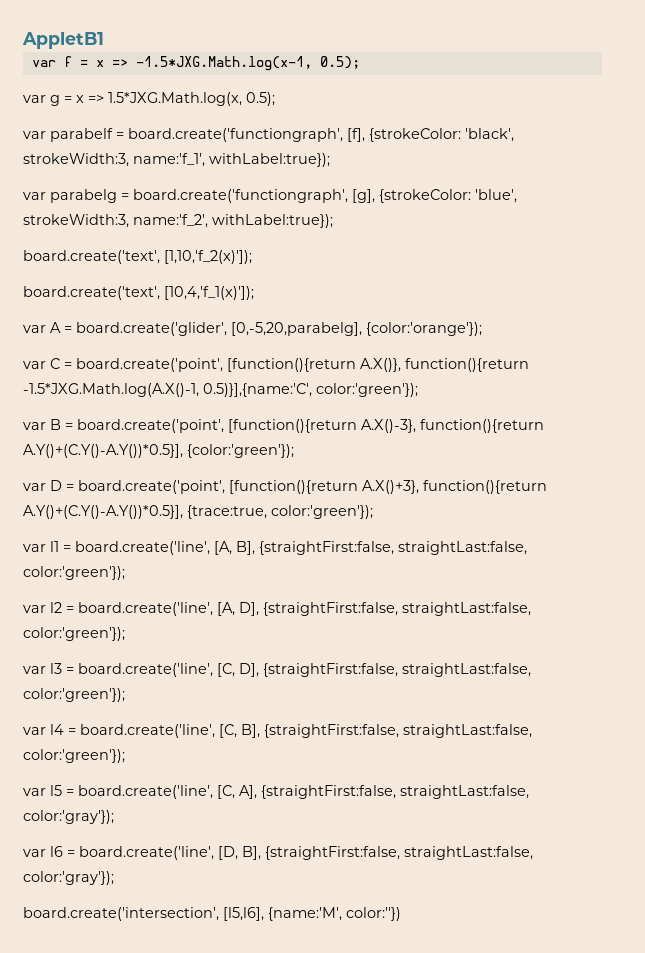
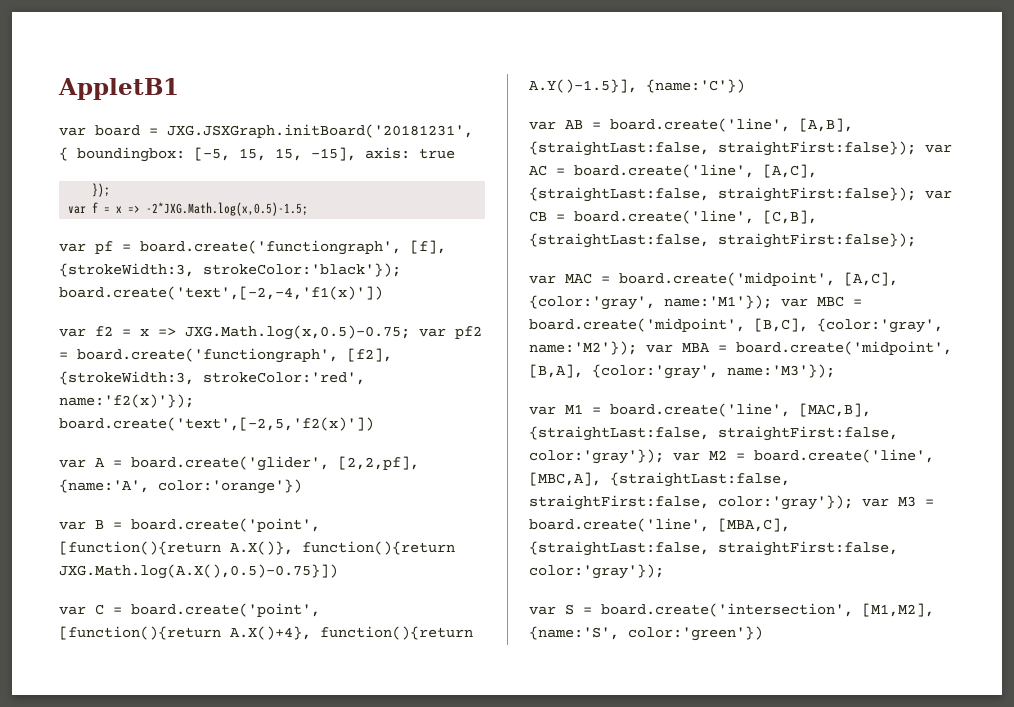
+ var board = JXG.JSXGraph.initBoard('20181231', { boundingbox: [-5, 15, 15, -15], axis: true
+ });
- var f = x => -1.5*JXG.Math.log(x-1, 0.5);
- var g = x => 1.5*JXG.Math.log(x, 0.5);
- var parabelf = board.create('functiongraph', [f], {strokeColor: 'black', strokeWidth:3, name:'f_1', withLabel:true});
- var parabelg = board.create('functiongraph', [g], {strokeColor: 'blue', strokeWidth:3, name:'f_2', withLabel:true});
- board.create('text', [1,10,'f_2(x)']);
- board.create('text', [10,4,'f_1(x)']);
- var A = board.create('glider', [0,-5,20,parabelg], {color:'orange'});
+ var f = x => -2*JXG.Math.log(x,0.5)-1.5;
+ var pf = board.create('functiongraph', [f], {strokeWidth:3, strokeColor:'black'}); board.create('text',[-2,-4,'f1(x)'])
+ var f2 = x => JXG.Math.log(x,0.5)-0.75; var pf2 = board.create('functiongraph', [f2], {strokeWidth:3, strokeColor:'red', name:'f2(x)'}); board.create('text',[-2,5,'f2(x)'])
+ var A = board.create('glider', [2,2,pf], {name:'A', color:'orange'})
+ var B = board.create('point', [function(){return A.X()}, function(){return JXG.Math.log(A.X(),0.5)-0.75}])
- var C = board.create('point', [function(){return A.X()}, function(){return -1.5*JXG.Math.log(A.X()-1, 0.5)}],{name:'C', color:'green'});
- var B = board.create('point', [function(){return A.X()-3}, function(){return A.Y()+(C.Y()-A.Y())*0.5}], {color:'green'});
- var D = board.create('point', [function(){return A.X()+3}, function(){return A.Y()+(C.Y()-A.Y())*0.5}], {trace:true, color:'green'});
- var l1 = board.create('line', [A, B], {straightFirst:false, straightLast:false, color:'green'});
- var l2 = board.create('line', [A, D], {straightFirst:false, straightLast:false, color:'green'});
- var l3 = board.create('line', [C, D], {straightFirst:false, straightLast:false, color:'green'});
- var l4 = board.create('line', [C, B], {straightFirst:false, straightLast:false, color:'green'});
- var l5 = board.create('line', [C, A], {straightFirst:false, straightLast:false, color:'gray'});
- var l6 = board.create('line', [D, B], {straightFirst:false, straightLast:false, color:'gray'});
- board.create('intersection', [l5,l6], {name:'M', color:''})
+ var C = board.create('point', [function(){return A.X()+4}, function(){return A.Y()-1.5}], {name:'C'})
+ var AB = board.create('line', [A,B], {straightLast:false, straightFirst:false}); var AC = board.create('line', [A,C], {straightLast:false, straightFirst:false}); var CB = board.create('line', [C,B], {straightLast:false, straightFirst:false});
+ var MAC = board.create('midpoint', [A,C], {color:'gray', name:'M1'}); var MBC = board.create('midpoint', [B,C], {color:'gray', name:'M2'}); var MBA = board.create('midpoint', [B,A], {color:'gray', name:'M3'});
+ var M1 = board.create('line', [MAC,B], {straightLast:false, straightFirst:false, color:'gray'}); var M2 = board.create('line', [MBC,A], {straightLast:false, straightFirst:false, color:'gray'}); var M3 = board.create('line', [MBA,C], {straightLast:false, straightFirst:false, color:'gray'});
+ var S = board.create('intersection', [M1,M2], {name:'S', color:'green'})

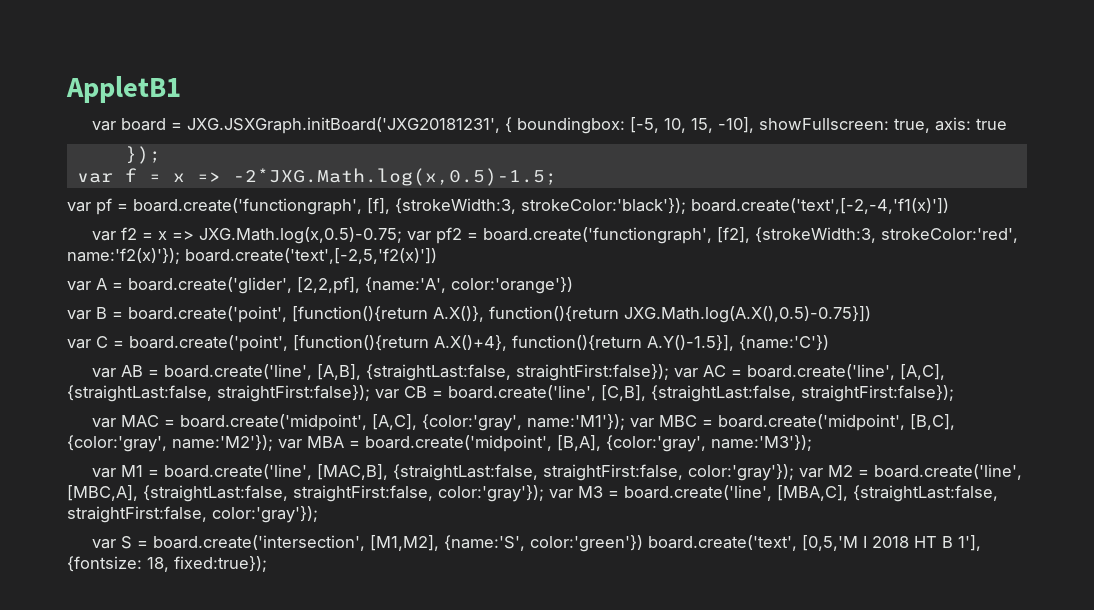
- var board = JXG.JSXGraph.initBoard('20181231', { boundingbox: [-5, 15, 15, -15], axis: true
+ var board = JXG.JSXGraph.initBoard('JXG20181231', { boundingbox: [-5, 10, 15, -10], showFullscreen: true, axis: true
- var S = board.create('intersection', [M1,M2], {name:'S', color:'green'})
+ var S = board.create('intersection', [M1,M2], {name:'S', color:'green'}) board.create('text', [0,5,'M I 2018 HT B 1'], {fontsize: 18, fixed:true});

